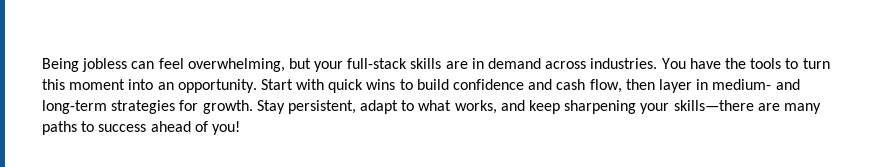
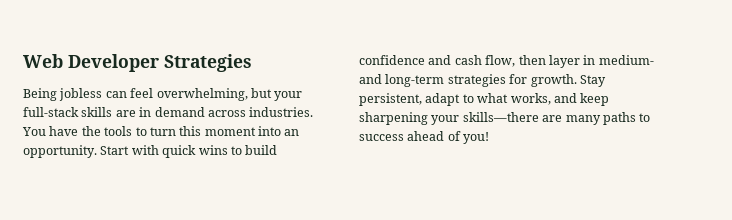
+ Web Developer Strategies

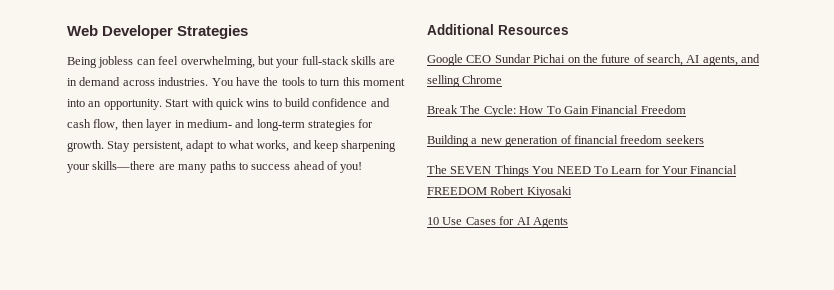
+ Additional Resources
+ Google CEO Sundar Pichai on the future of search, AI agents, and selling Chrome
+ Break The Cycle: How To Gain Financial Freedom
+ Building a new generation of financial freedom seekers
+ The SEVEN Things You NEED To Learn for Your Financial FREEDOM Robert Kiyosaki
+ 10 Use Cases for AI Agents

